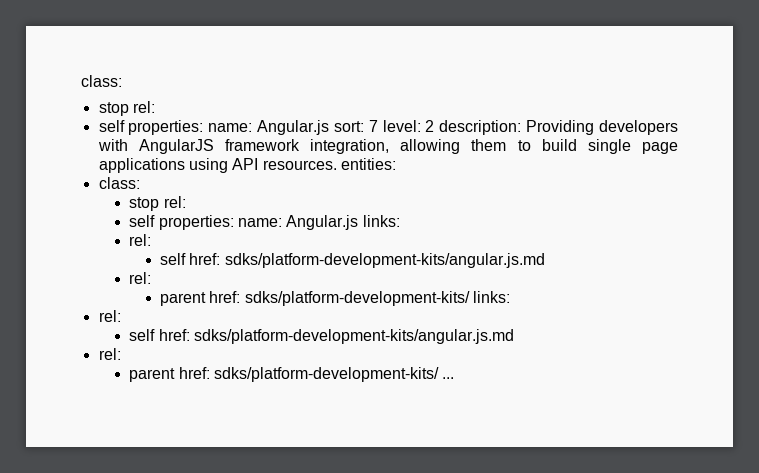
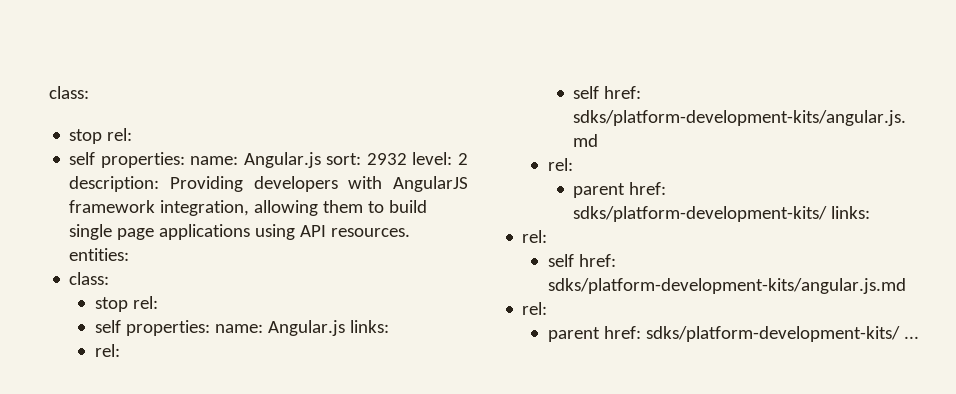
- self properties: name: Angular.js sort: 7 level: 2 description: Providing developers with AngularJS framework integration, allowing them to build single page applications using API resources. entities:
+ self properties: name: Angular.js sort: 2932 level: 2 description: Providing developers with AngularJS framework integration, allowing them to build single page applications using API resources. entities:

